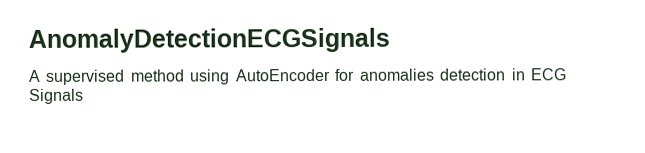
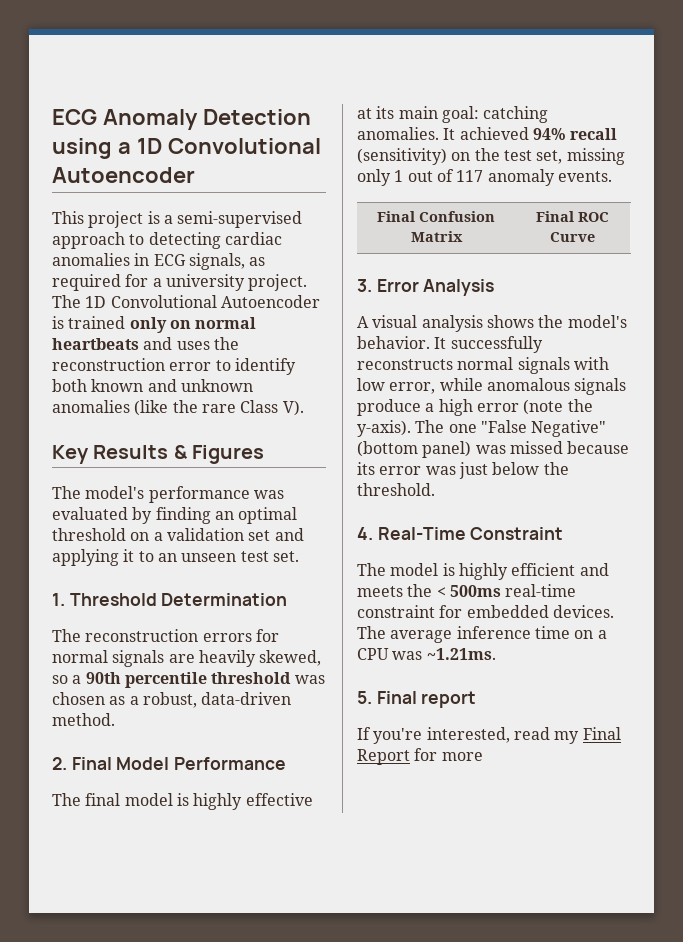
- AnomalyDetectionECGSignals
- A supervised method using AutoEncoder for anomalies detection in ECG Signals
+ ECG Anomaly Detection using a 1D Convolutional Autoencoder
+ This project is a semi-supervised approach to detecting cardiac anomalies in ECG signals, as required for a university project. The 1D Convolutional Autoencoder is trained only on normal heartbeats and uses the reconstruction error to identify both known and unknown anomalies (like the rare Class V).
+ Key Results & Figures
+ The model's performance was evaluated by finding an optimal threshold on a validation set and applying it to an unseen test set.
+ 1. Threshold Determination
+ The reconstruction errors for normal signals are heavily skewed, so a 90th percentile threshold was chosen as a robust, data-driven method.
+ 2. Final Model Performance
+ The final model is highly effective at its main goal: catching anomalies. It achieved 94% recall (sensitivity) on the test set, missing only 1 out of 117 anomaly events.
+ Final Confusion Matrix | Final ROC Curve
+ 3. Error Analysis
+ A visual analysis shows the model's behavior. It successfully reconstructs normal signals with low error, while anomalous signals produce a high error (note the y-axis). The one "False Negative" (bottom panel) was missed because its error was just below the threshold.
+ 4. Real-Time Constraint
+ The model is highly efficient and meets the < 500ms real-time constraint for embedded devices. The average inference time on a CPU was ~1.21ms.
+ 5. Final report
+ If you're interested, read my Final Report for more

